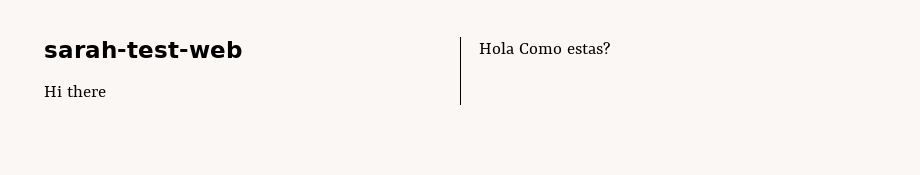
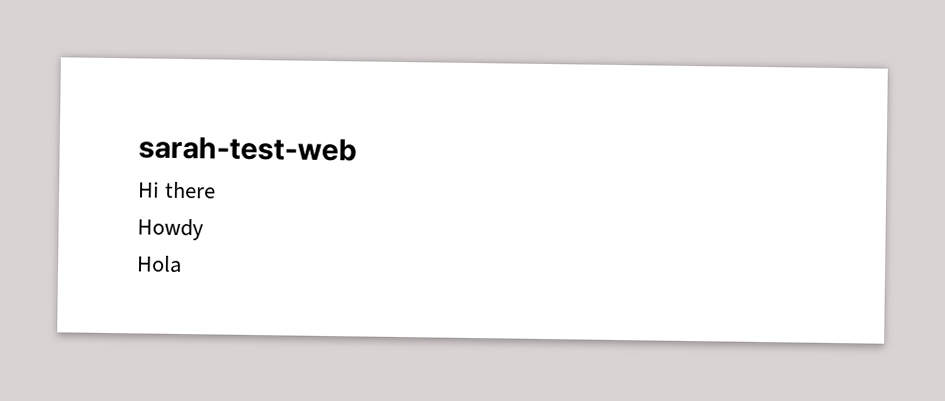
+ Howdy
- Hola Como estas?
+ Hola

